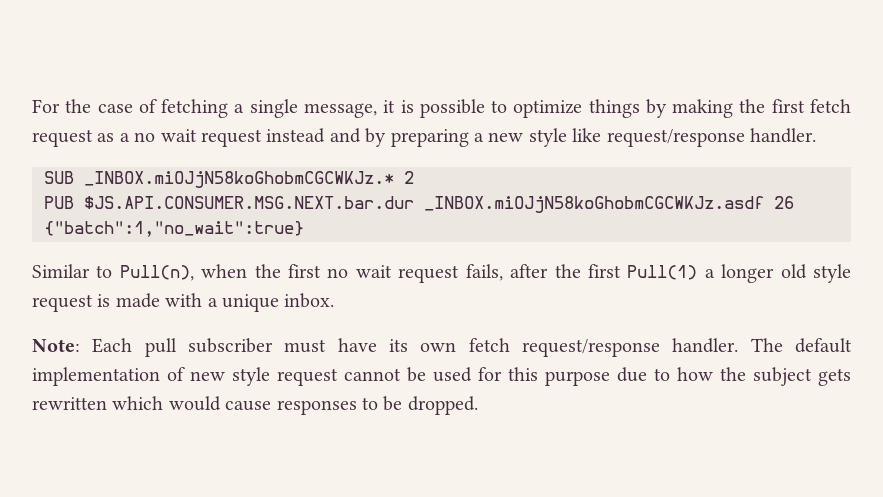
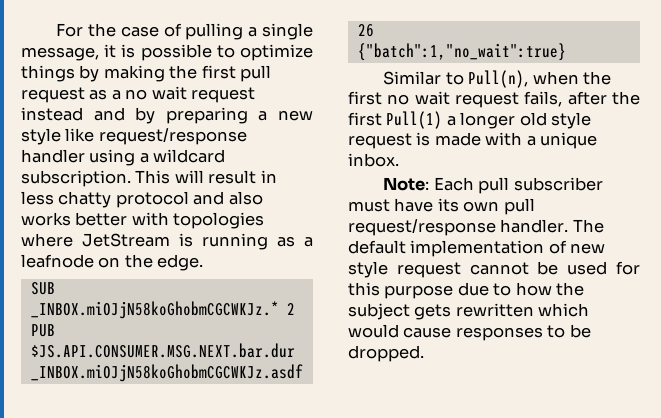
- For the case of fetching a single message, it is possible to optimize things by making the first fetch request as a no wait request instead and by preparing a new style like request/response handler.
+ For the case of pulling a single message, it is possible to optimize things by making the first pull request as a no wait request instead and by preparing a new style like request/response handler using a wildcard subscription. This will result in less chatty protocol and also works better with topologies where JetStream is running as a leafnode on the edge.
- Note: Each pull subscriber must have its own fetch request/response handler.
+ Note: Each pull subscriber must have its own pull request/response handler.

